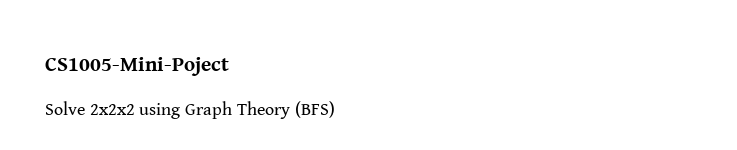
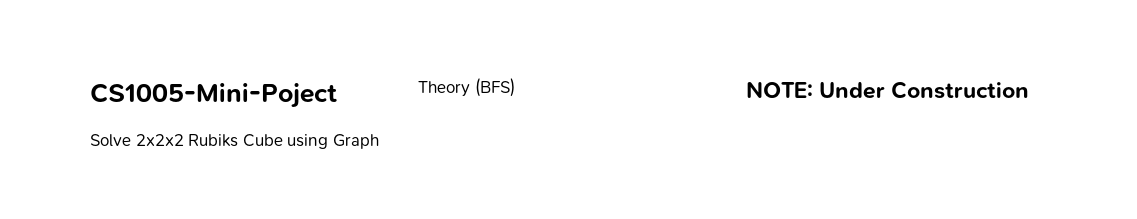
- Solve 2x2x2 using Graph Theory (BFS)
+ Solve 2x2x2 Rubiks Cube using Graph Theory (BFS)
+ NOTE: Under Construction

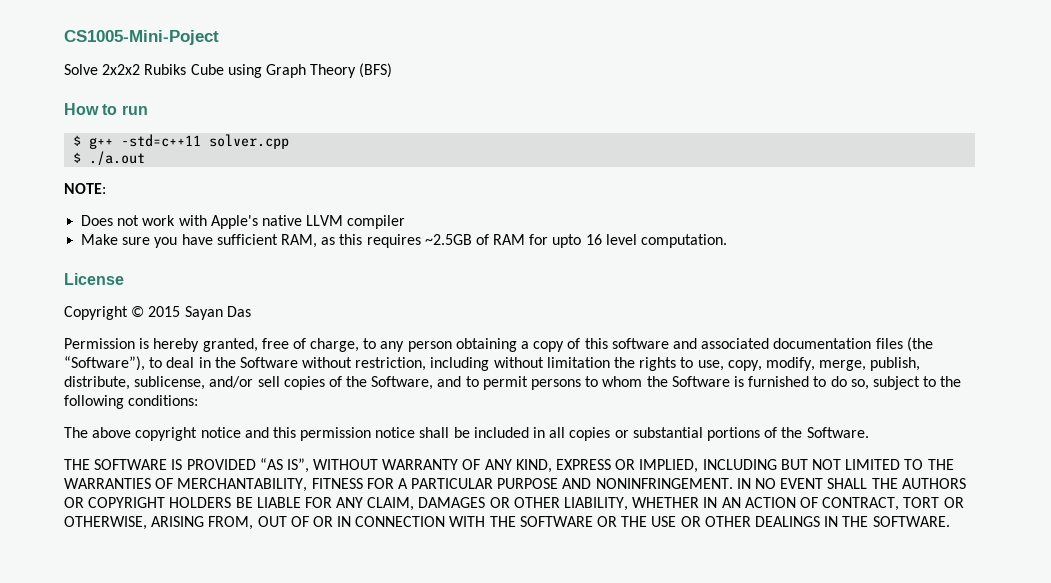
- NOTE: Under Construction
+ How to run
+ $ g++ -std=c++11 solver.cpp
+ $ ./a.out
+ NOTE:
+ Does not work with Apple's native LLVM compiler
+ Make sure you have sufficient RAM, as this requires ~2.5GB of RAM for upto 16 level computation.
+ License
+ Copyright © 2015 Sayan Das
+ Permission is hereby granted, free of charge, to any person obtaining a copy of this software and associated documentation files (the “Software”), to deal in the Software without restriction, including without limitation the rights to use, copy, modify, merge, publish, distribute, sublicense, and/or sell copies of the Software, and to permit persons to whom the Software is furnished to do so, subject to the following conditions:
+ The above copyright notice and this permission notice shall be included in all copies or substantial portions of the Software.
+ THE SOFTWARE IS PROVIDED “AS IS”, WITHOUT WARRANTY OF ANY KIND, EXPRESS OR IMPLIED, INCLUDING BUT NOT LIMITED TO THE WARRANTIES OF MERCHANTABILITY, FITNESS FOR A PARTICULAR PURPOSE AND NONINFRINGEMENT. IN NO EVENT SHALL THE AUTHORS OR COPYRIGHT HOLDERS BE LIABLE FOR ANY CLAIM, DAMAGES OR OTHER LIABILITY, WHETHER IN AN ACTION OF CONTRACT, TORT OR OTHERWISE, ARISING FROM, OUT OF OR IN CONNECTION WITH THE SOFTWARE OR THE USE OR OTHER DEALINGS IN THE SOFTWARE.

